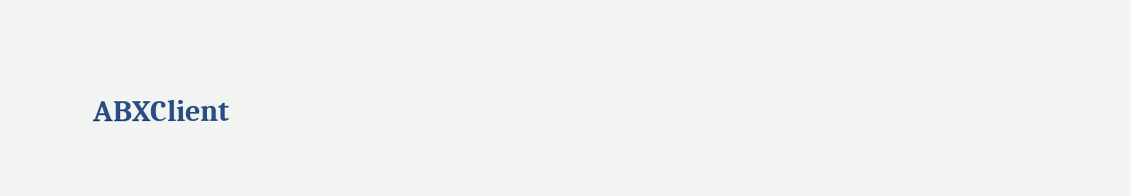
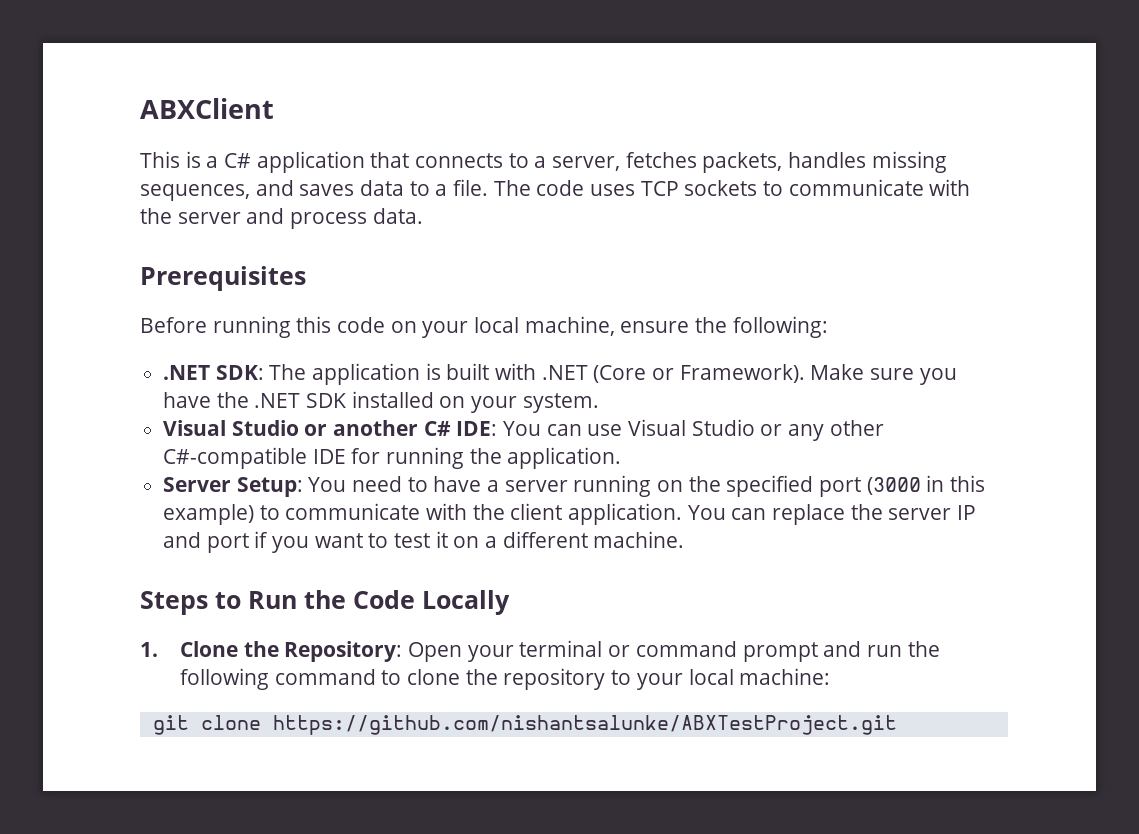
+ This is a C# application that connects to a server, fetches packets, handles missing sequences, and saves data to a file. The code uses TCP sockets to communicate with the server and process data.
+ Prerequisites
+ Before running this code on your local machine, ensure the following:
+ .NET SDK: The application is built with .NET (Core or Framework). Make sure you have the .NET SDK installed on your system.
+ Visual Studio or another C# IDE: You can use Visual Studio or any other C#-compatible IDE for running the application.
+ Server Setup: You need to have a server running on the specified port (3000 in this example) to communicate with the client application. You can replace the server IP and port if you want to test it on a different machine.
+ Steps to Run the Code Locally
+ 1. Clone the Repository: Open your terminal or command prompt and run the following command to clone the repository to your local machine:
+ git clone https://github.com/nishantsalunke/ABXTestProject.git

